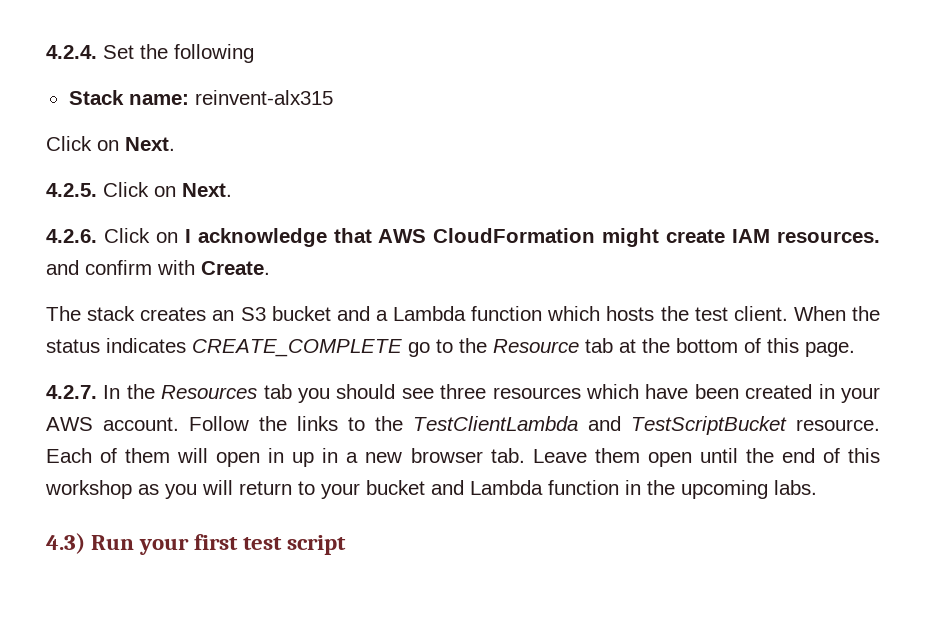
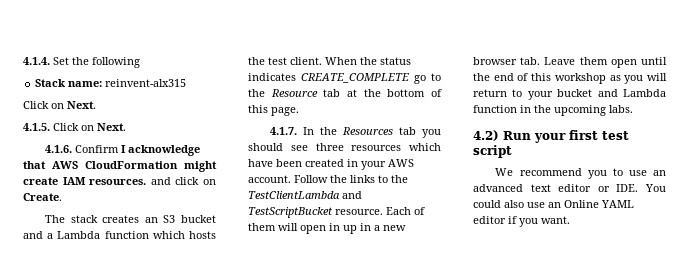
- 4.2.4. Set the following
+ 4.1.4. Set the following
- 4.2.5. Click on Next.
- 4.2.6. Click on I acknowledge that AWS CloudFormation might create IAM resources. and confirm with Create.
+ 4.1.5. Click on Next.
+ 4.1.6. Confirm I acknowledge that AWS CloudFormation might create IAM resources. and click on Create.
- 4.2.7. In the Resources tab you should see three resources which have been created in your AWS account.
+ 4.1.7. In the Resources tab you should see three resources which have been created in your AWS account.
- 4.3) Run your first test script
+ 4.2) Run your first test script
+ We recommend you to use an advanced text editor or IDE. You could also use an Online YAML editor if you want.

